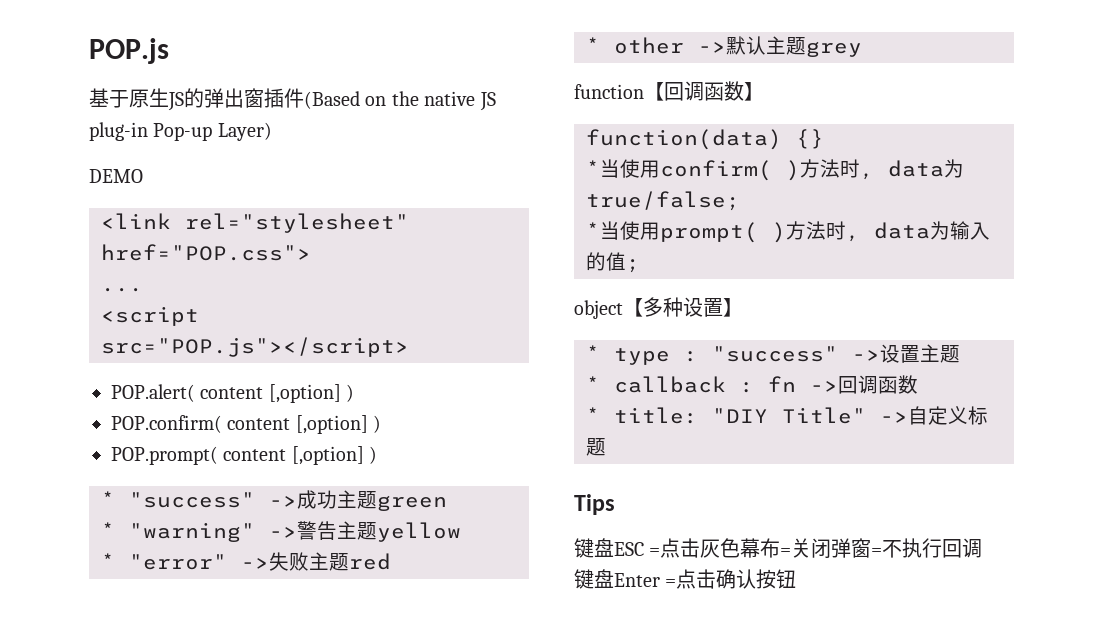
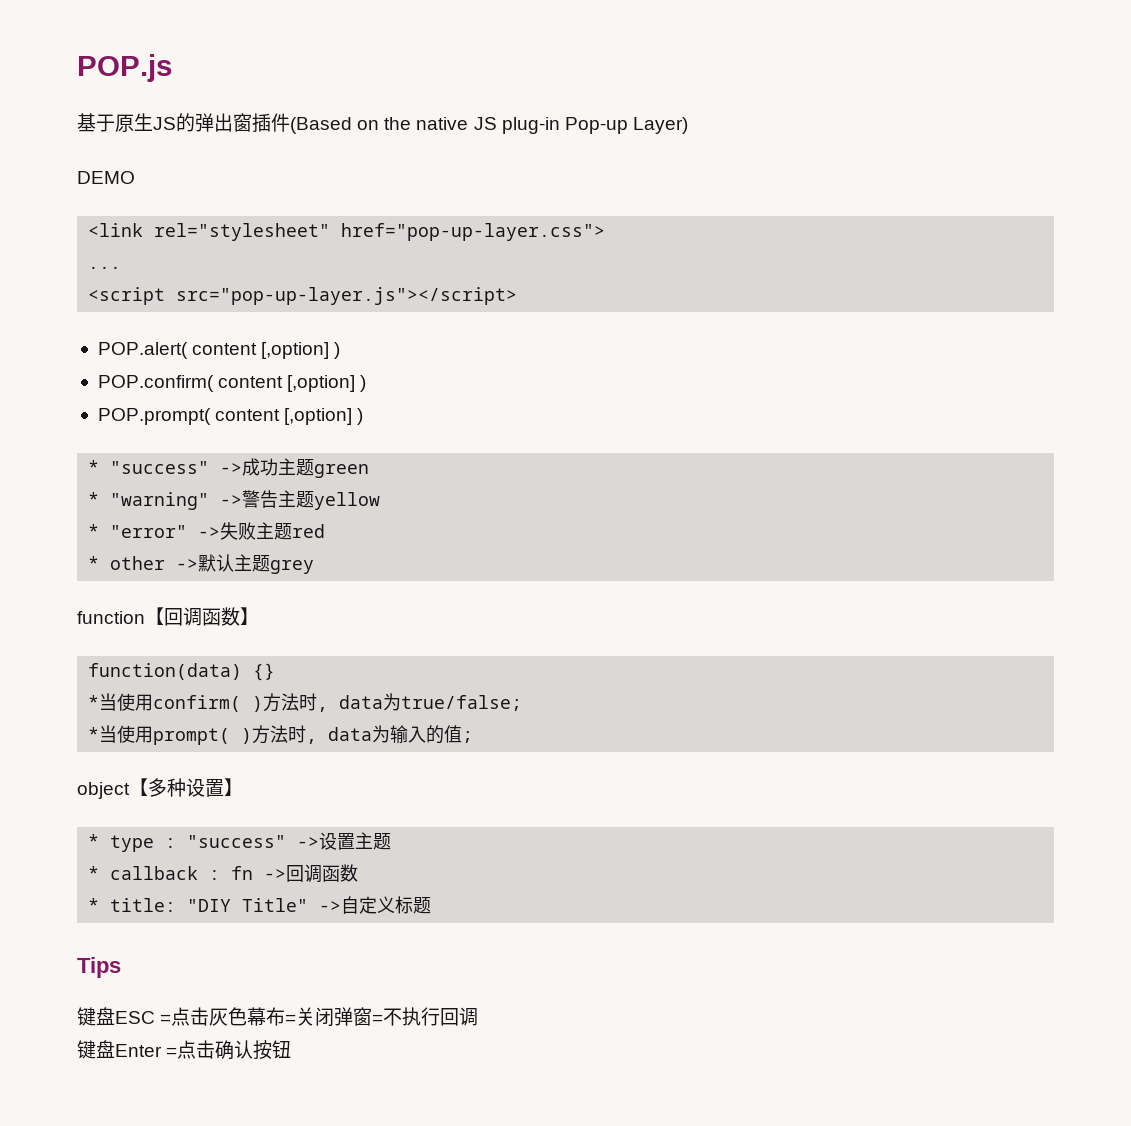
- <link rel="stylesheet" href="POP.css">
+ <link rel="stylesheet" href="pop-up-layer.css">
- <script src="POP.js"></script>
+ <script src="pop-up-layer.js"></script>

